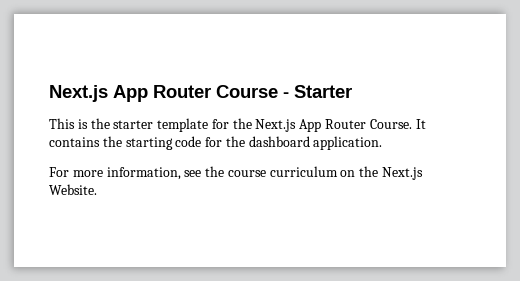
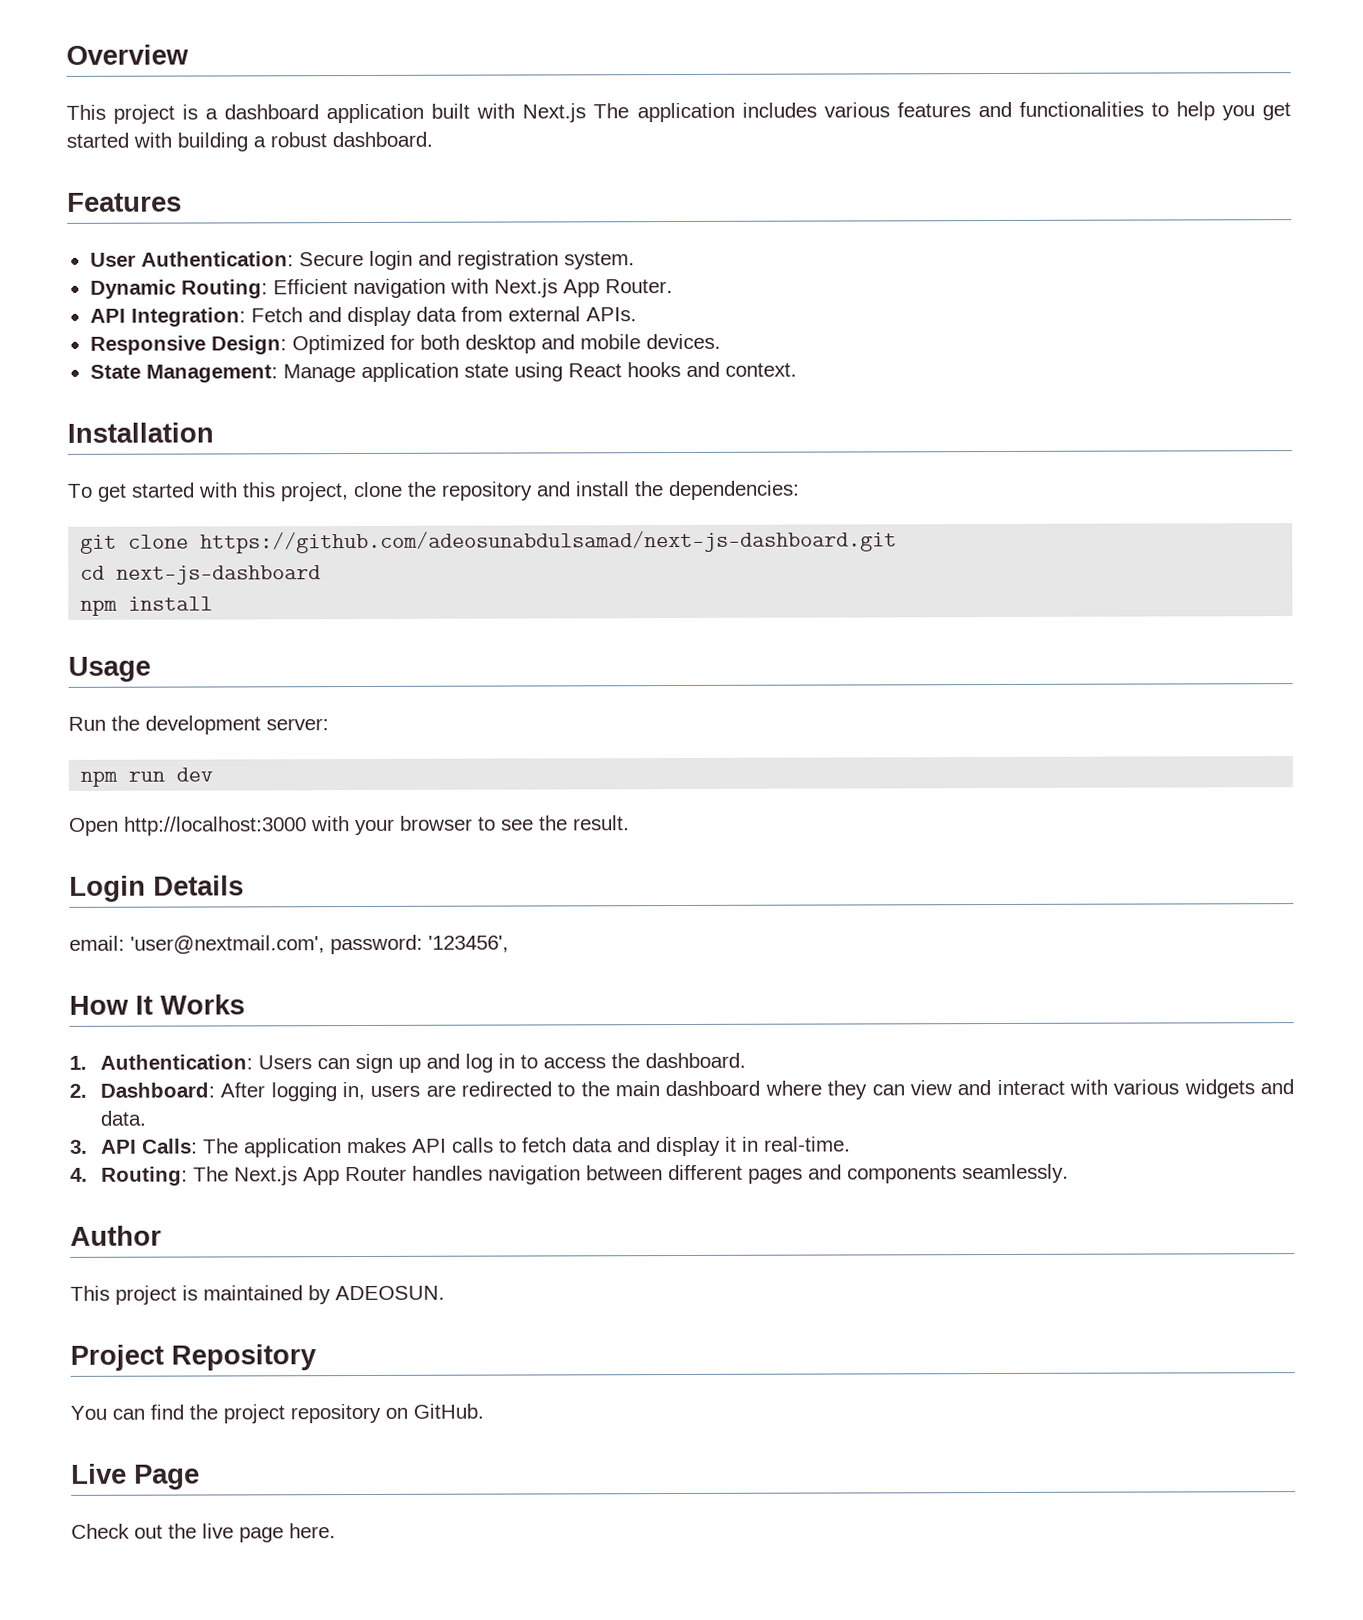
- Next.js App Router Course - Starter
- This is the starter template for the Next.js App Router Course. It contains the starting code for the dashboard application.
- For more information, see the course curriculum on the Next.js Website.
+ Overview
+ This project is a dashboard application built with Next.js The application includes various features and functionalities to help you get started with building a robust dashboard.
+ Features
+ User Authentication: Secure login and registration system.
+ Dynamic Routing: Efficient navigation with Next.js App Router.
+ API Integration: Fetch and display data from external APIs.
+ Responsive Design: Optimized for both desktop and mobile devices.
+ State Management: Manage application state using React hooks and context.
+ Installation
+ To get started with this project, clone the repository and install the dependencies:
+ git clone https://github.com/adeosunabdulsamad/next-js-dashboard.git
+ cd next-js-dashboard
+ npm install
+ Usage
+ Run the development server:
+ npm run dev
+ Open http://localhost:3000 with your browser to see the result.
+ Login Details
+ email: 'user@nextmail.com', password: '123456',
+ How It Works
+ 1. Authentication: Users can sign up and log in to access the dashboard.
+ 2. Dashboard: After logging in, users are redirected to the main dashboard where they can view and interact with various widgets and data.
+ 3. API Calls: The application makes API calls to fetch data and display it in real-time.
+ 4. Routing: The Next.js App Router handles navigation between different pages and components seamlessly.
+ Author
+ This project is maintained by ADEOSUN.
+ Project Repository
+ You can find the project repository on GitHub.
+ Live Page
+ Check out the live page here.

